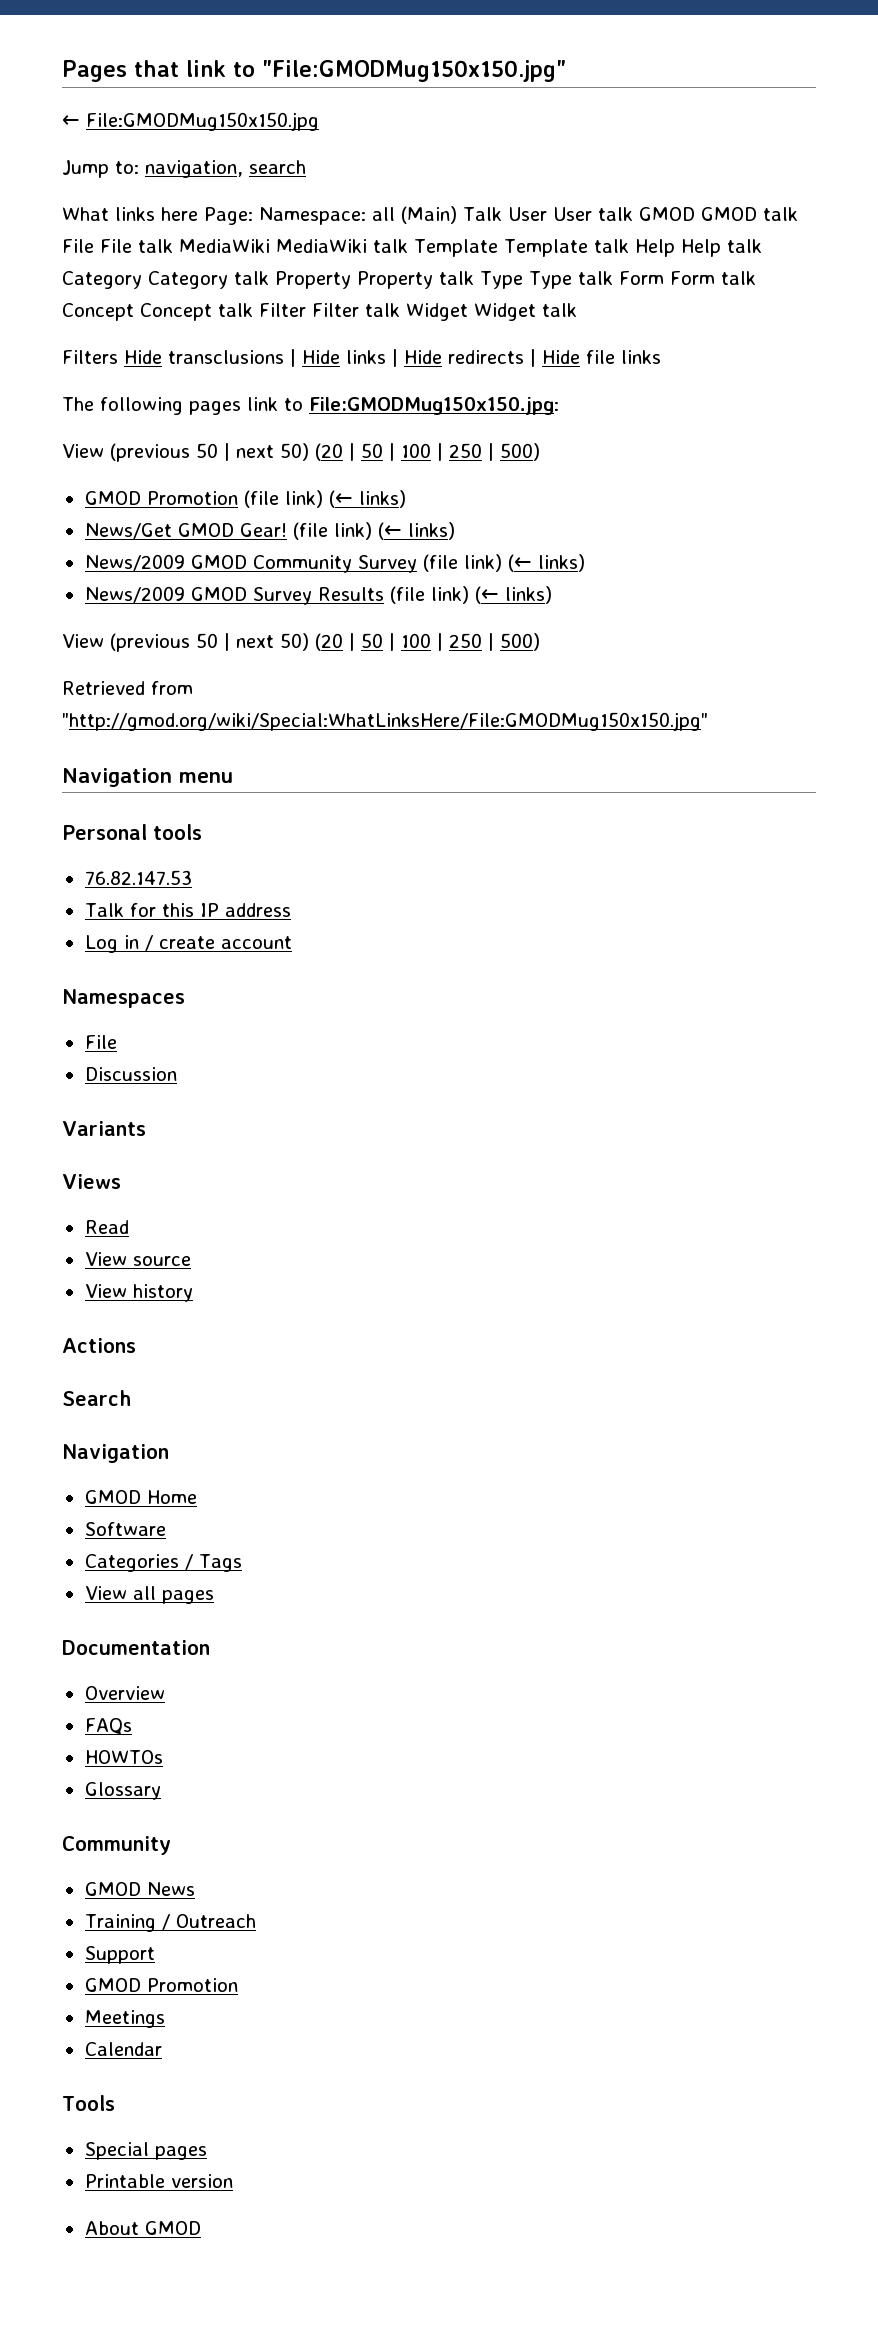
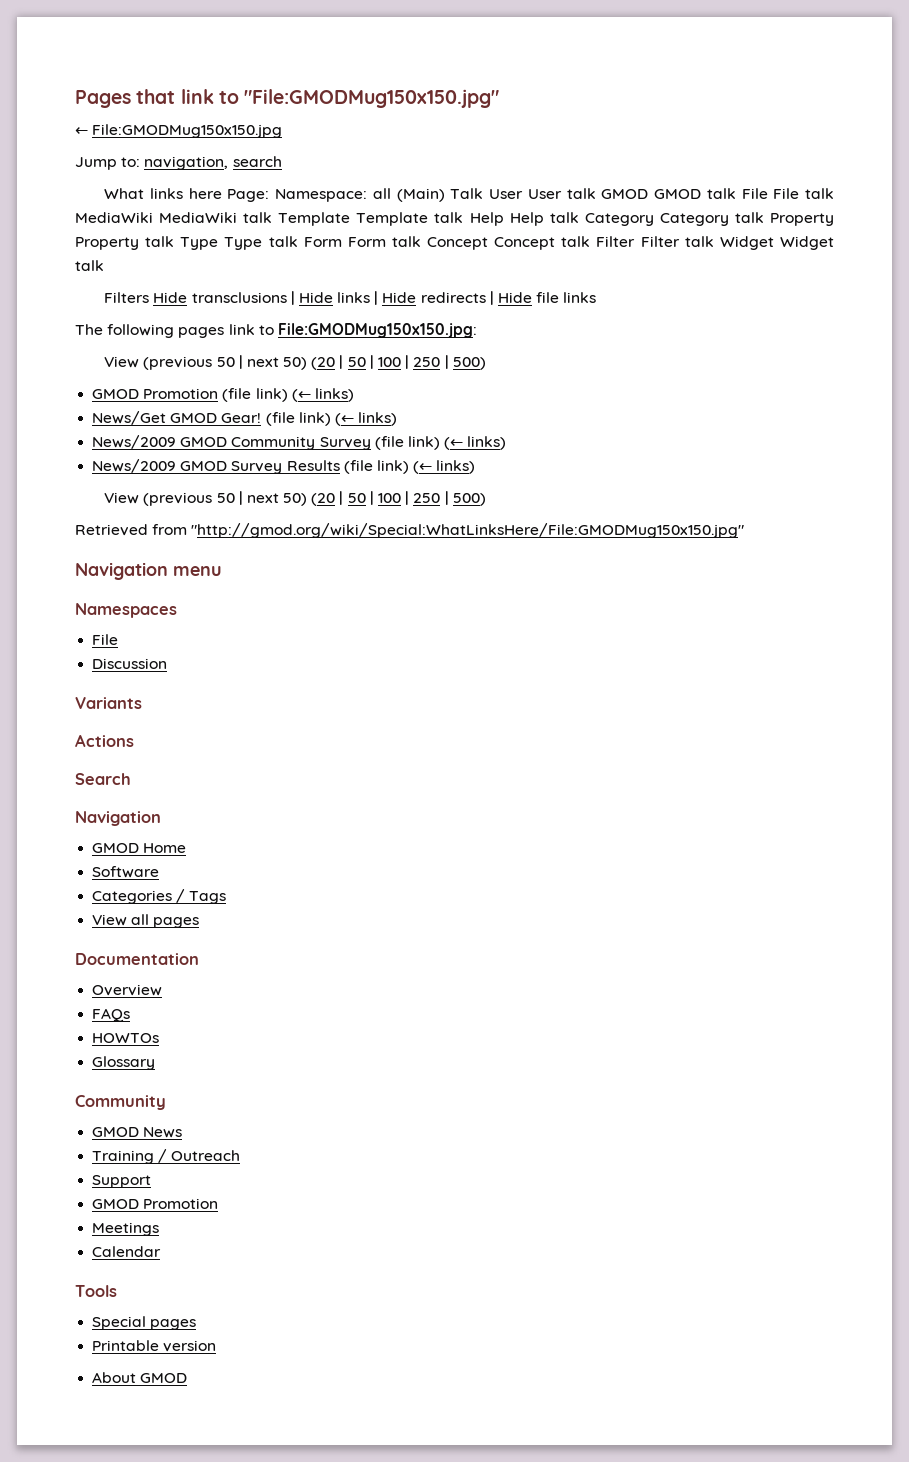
- Personal tools
- 76.82.147.53
- Talk for this IP address
- Log in / create account
  Namespaces
  File
  Discussion
  Variants
- Views
- Read
- View source
- View history

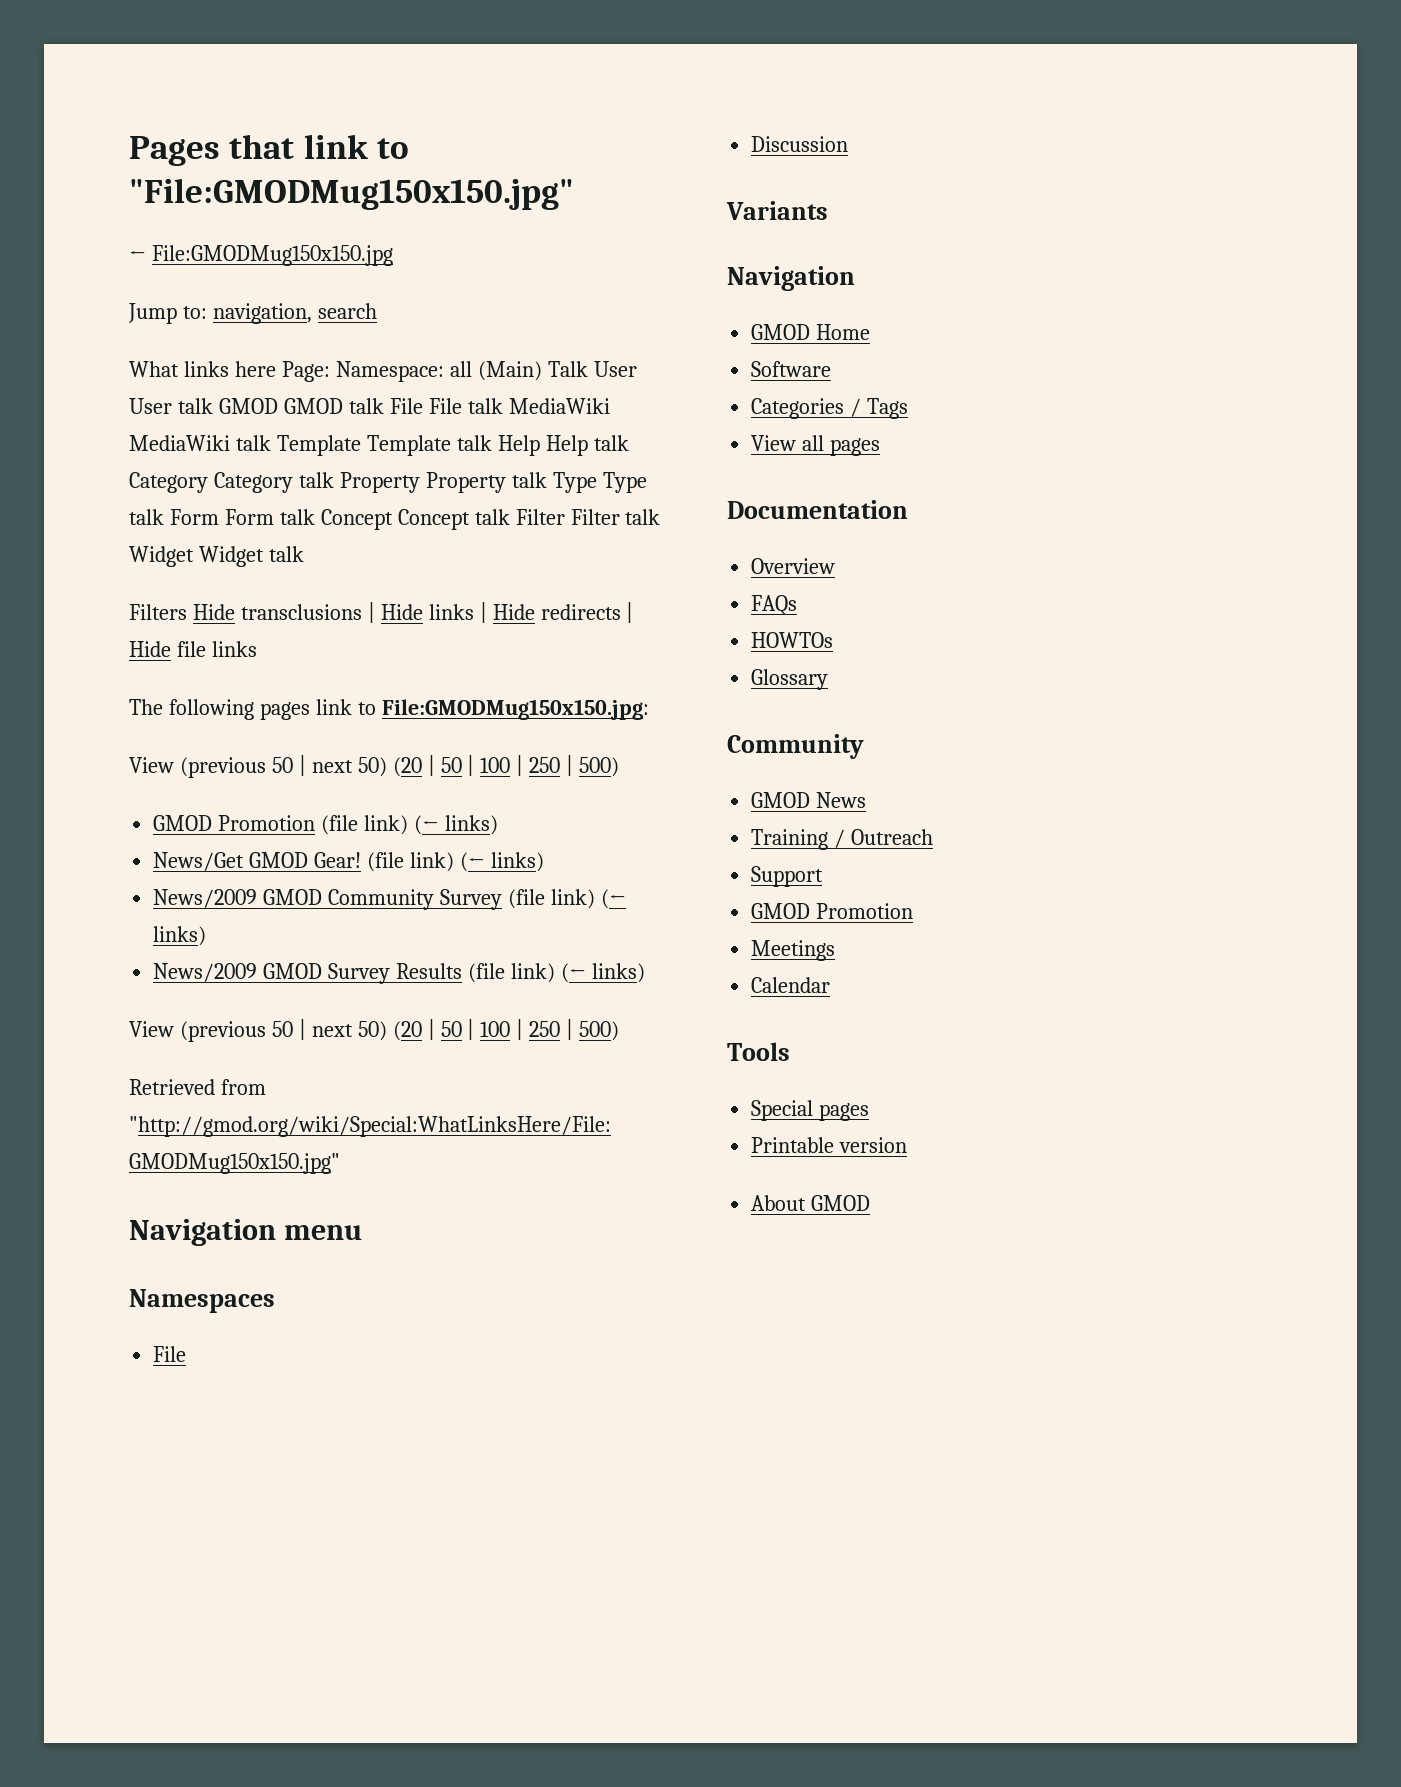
- Actions
- Search

